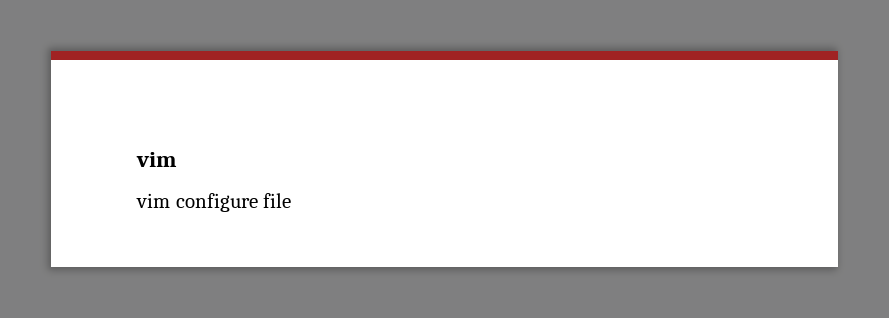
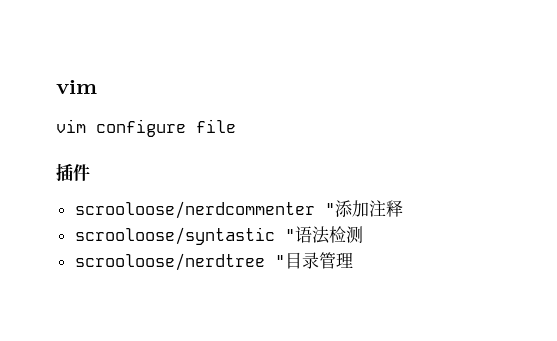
+ 插件
+ scrooloose/nerdcommenter "添加注释
+ scrooloose/syntastic "语法检测
+ scrooloose/nerdtree "目录管理

